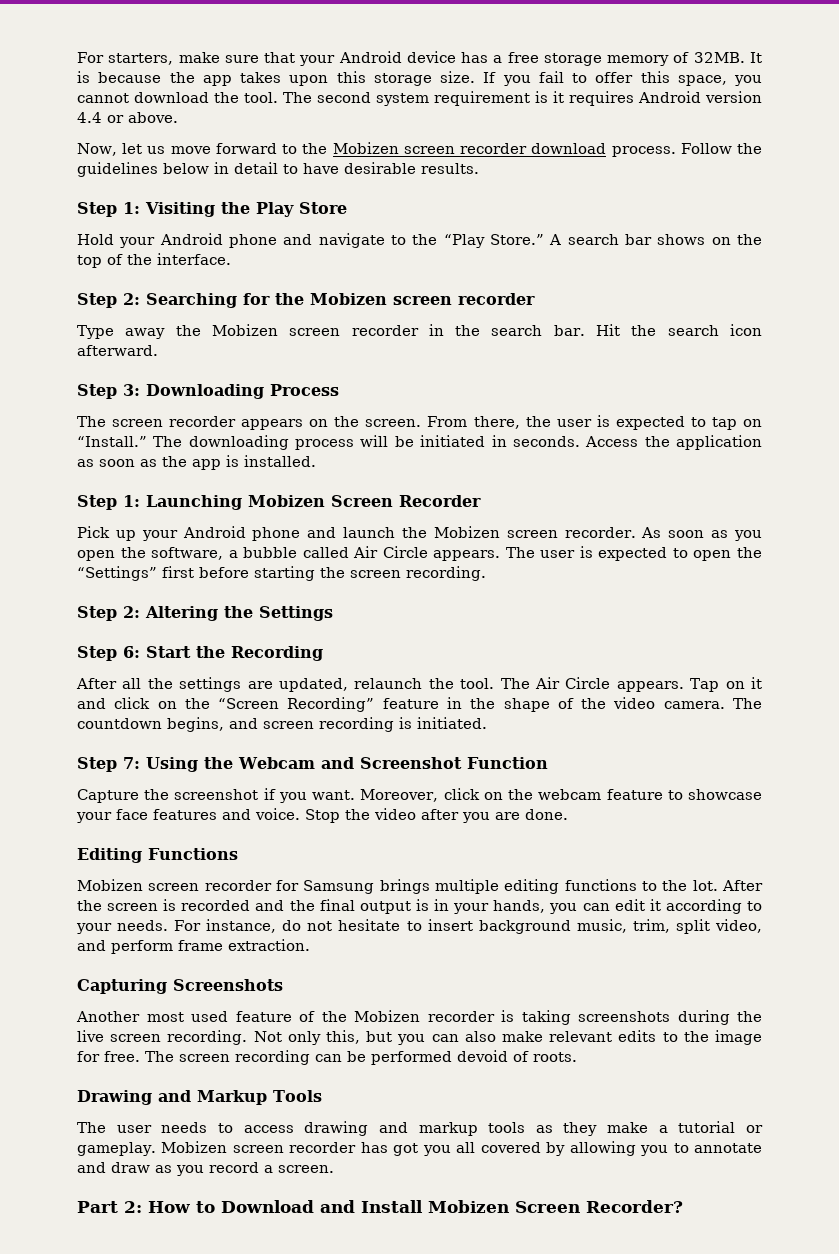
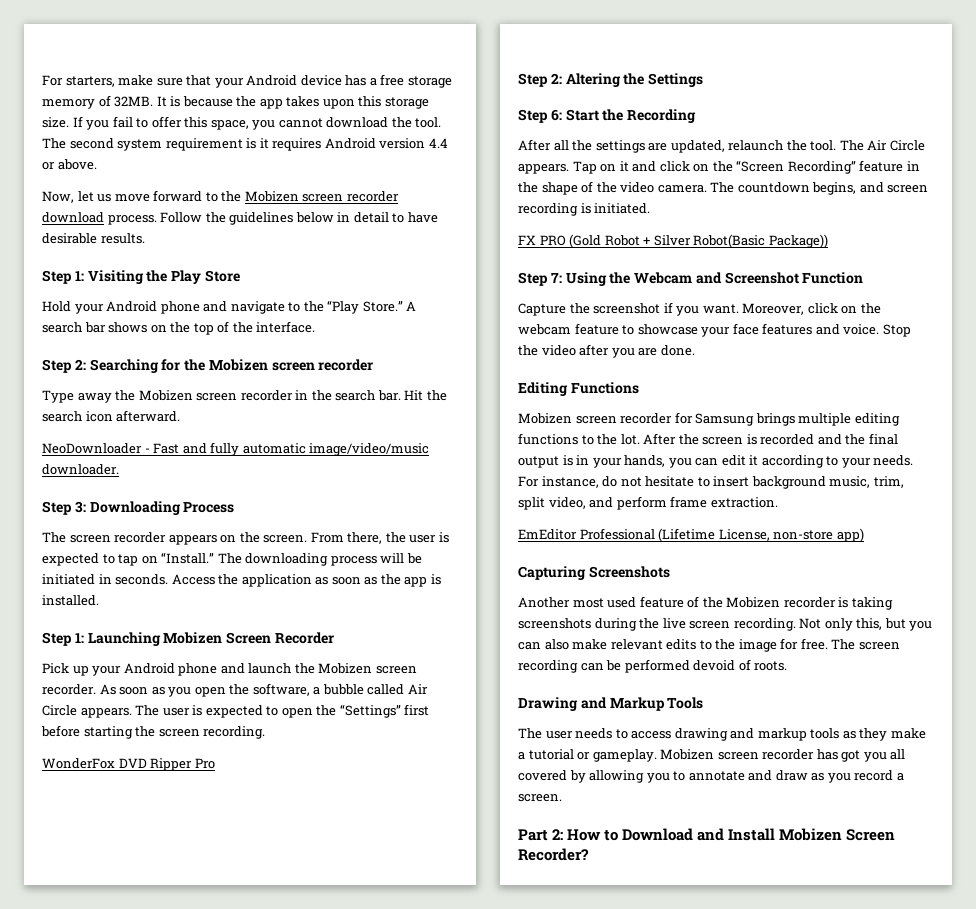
+ NeoDownloader - Fast and fully automatic image/video/music downloader.
+ WonderFox DVD Ripper Pro
+ FX PRO (Gold Robot + Silver Robot(Basic Package))
+ EmEditor Professional (Lifetime License, non-store app)

